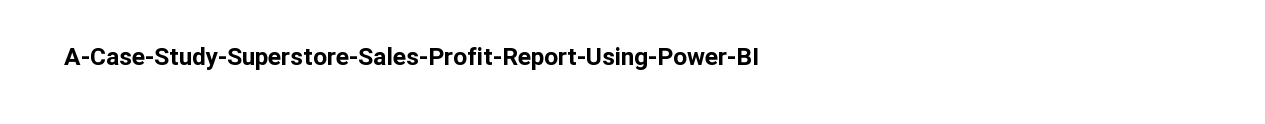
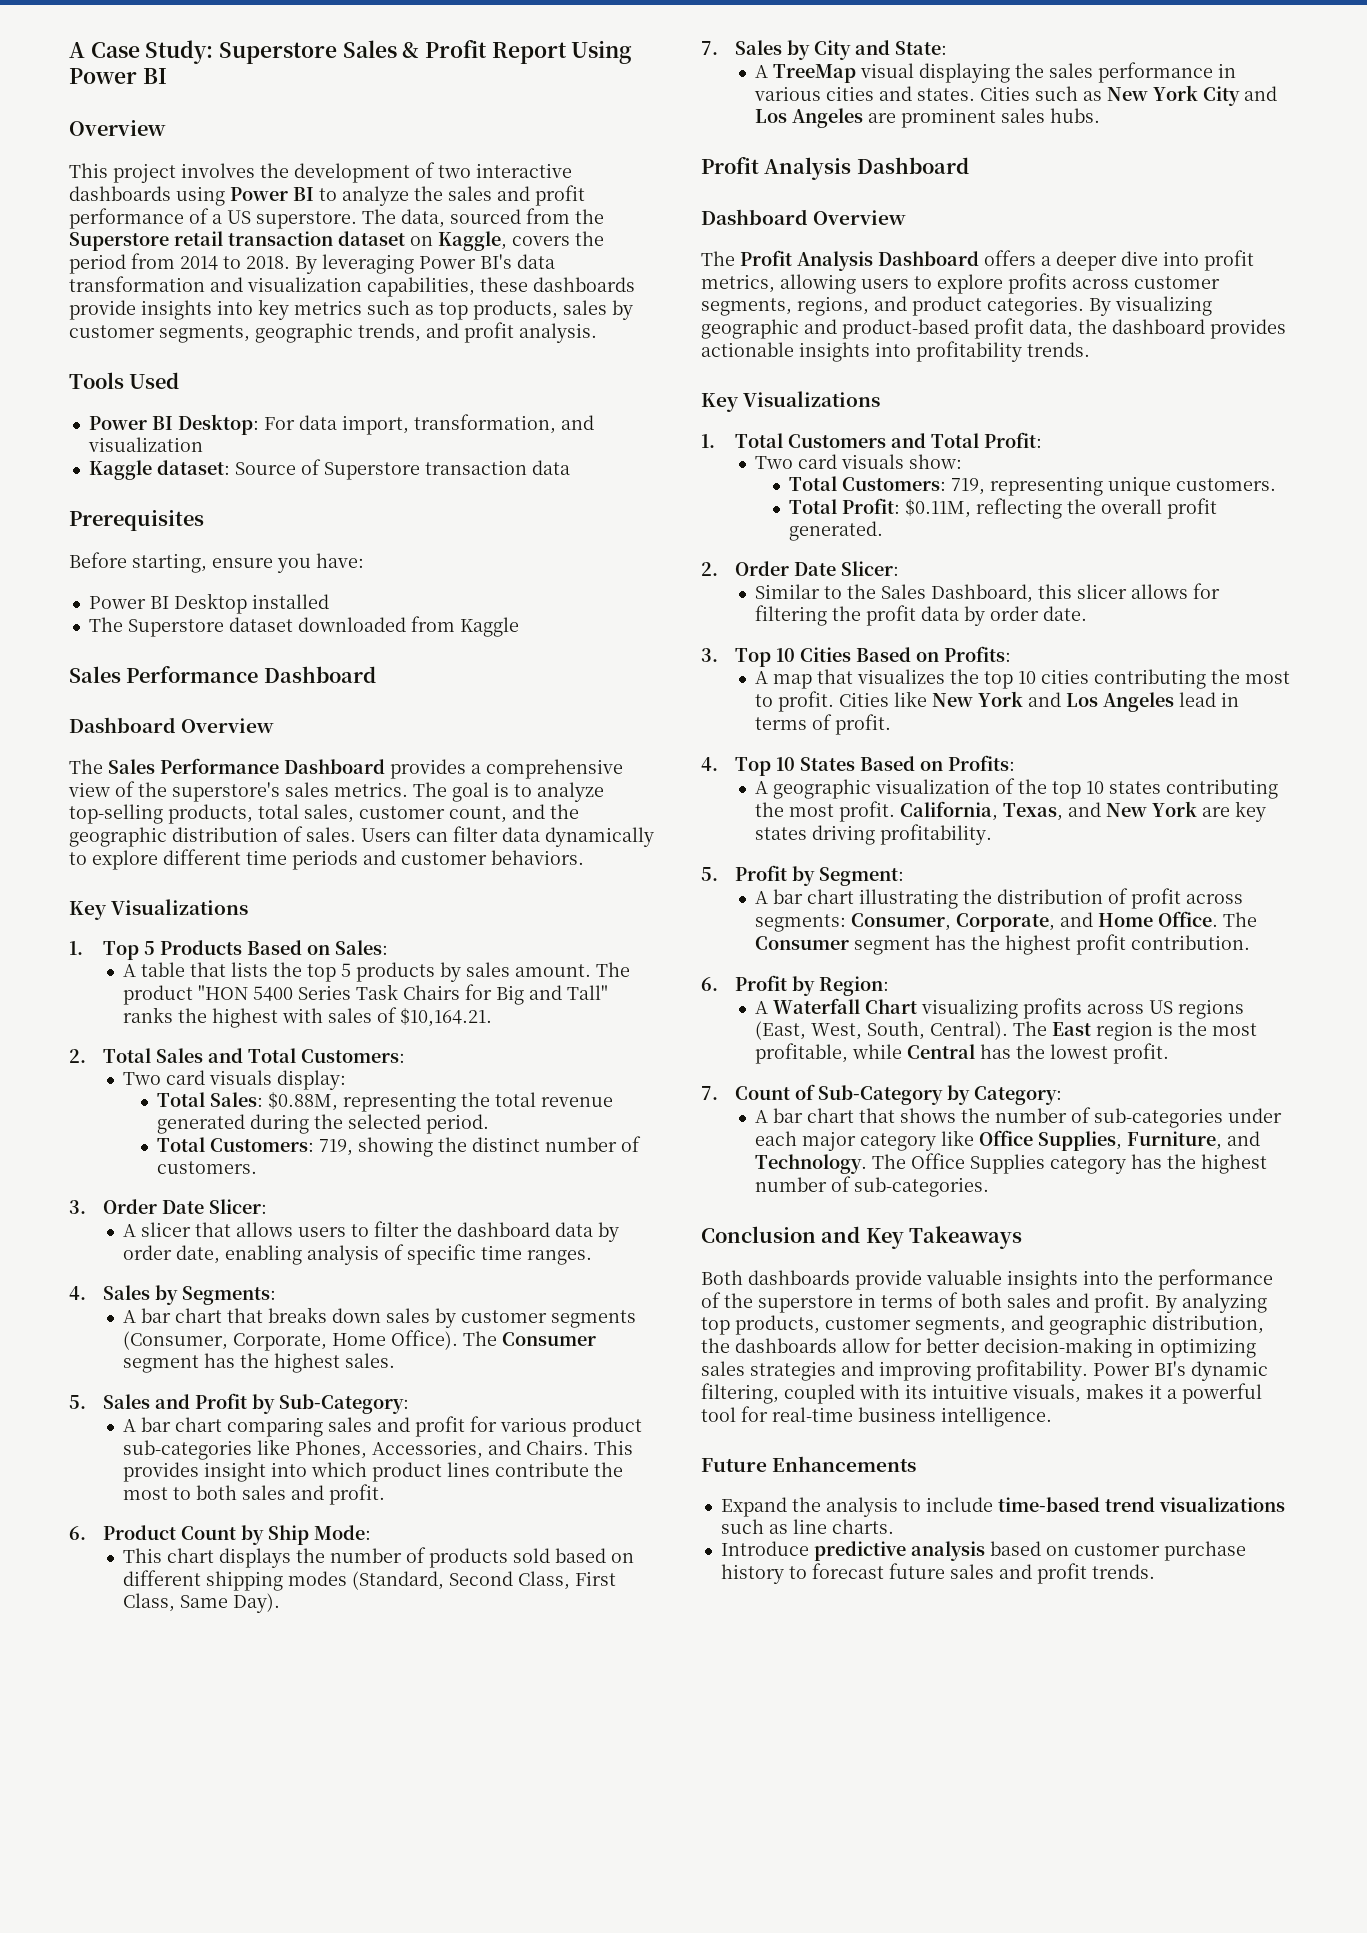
- A-Case-Study-Superstore-Sales-Profit-Report-Using-Power-BI
+ A Case Study: Superstore Sales & Profit Report Using Power BI
+ Overview
+ This project involves the development of two interactive dashboards using Power BI to analyze the sales and profit performance of a US superstore. The data, sourced from the Superstore retail transaction dataset on Kaggle, covers the period from 2014 to 2018. By leveraging Power BI's data transformation and visualization capabilities, these dashboards provide insights into key metrics such as top products, sales by customer segments, geographic trends, and profit analysis.
+ Tools Used
+ Power BI Desktop: For data import, transformation, and visualization
+ Kaggle dataset: Source of Superstore transaction data
+ Prerequisites
+ Before starting, ensure you have:
+ Power BI Desktop installed
+ The Superstore dataset downloaded from Kaggle
+ Sales Performance Dashboard
+ Dashboard Overview
+ The Sales Performance Dashboard provides a comprehensive view of the superstore's sales metrics. The goal is to analyze top-selling products, total sales, customer count, and the geographic distribution of sales. Users can filter data dynamically to explore different time periods and customer behaviors.
+ Key Visualizations
+ 1. Top 5 Products Based on Sales:
+ A table that lists the top 5 products by sales amount. The product "HON 5400 Series Task Chairs for Big and Tall" ranks the highest with sales of $10,164.21.
+ 2. Total Sales and Total Customers:
+ Two card visuals display:
+ Total Sales: $0.88M, representing the total revenue generated during the selected period.
+ Total Customers: 719, showing the distinct number of customers.
+ 3. Order Date Slicer:
+ A slicer that allows users to filter the dashboard data by order date, enabling analysis of specific time ranges.
+ 4. Sales by Segments:
+ A bar chart that breaks down sales by customer segments (Consumer, Corporate, Home Office). The Consumer segment has the highest sales.
+ 5. Sales and Profit by Sub-Category:
+ A bar chart comparing sales and profit for various product sub-categories like Phones, Accessories, and Chairs. This provides insight into which product lines contribute the most to both sales and profit.
+ 6. Product Count by Ship Mode:
+ This chart displays the number of products sold based on different shipping modes (Standard, Second Class, First Class, Same Day).
+ 7. Sales by City and State:
+ A TreeMap visual displaying the sales performance in various cities and states. Cities such as New York City and Los Angeles are prominent sales hubs.
+ Profit Analysis Dashboard
+ Dashboard Overview
+ The Profit Analysis Dashboard offers a deeper dive into profit metrics, allowing users to explore profits across customer segments, regions, and product categories. By visualizing geographic and product-based profit data, the dashboard provides actionable insights into profitability trends.
+ Key Visualizations
+ 1. Total Customers and Total Profit:
+ Two card visuals show:
+ Total Customers: 719, representing unique customers.
+ Total Profit: $0.11M, reflecting the overall profit generated.
+ 2. Order Date Slicer:
+ Similar to the Sales Dashboard, this slicer allows for filtering the profit data by order date.
+ 3. Top 10 Cities Based on Profits:
+ A map that visualizes the top 10 cities contributing the most to profit. Cities like New York and Los Angeles lead in terms of profit.
+ 4. Top 10 States Based on Profits:
+ A geographic visualization of the top 10 states contributing the most profit. California, Texas, and New York are key states driving profitability.
+ 5. Profit by Segment:
+ A bar chart illustrating the distribution of profit across segments: Consumer, Corporate, and Home Office. The Consumer segment has the highest profit contribution.
+ 6. Profit by Region:
+ A Waterfall Chart visualizing profits across US regions (East, West, South, Central). The East region is the most profitable, while Central has the lowest profit.
+ 7. Count of Sub-Category by Category:
+ A bar chart that shows the number of sub-categories under each major category like Office Supplies, Furniture, and Technology. The Office Supplies category has the highest number of sub-categories.
+ Conclusion and Key Takeaways
+ Both dashboards provide valuable insights into the performance of the superstore in terms of both sales and profit. By analyzing top products, customer segments, and geographic distribution, the dashboards allow for better decision-making in optimizing sales strategies and improving profitability. Power BI's dynamic filtering, coupled with its intuitive visuals, makes it a powerful tool for real-time business intelligence.
+ Future Enhancements
+ Expand the analysis to include time-based trend visualizations such as line charts.
+ Introduce predictive analysis based on customer purchase history to forecast future sales and profit trends.

